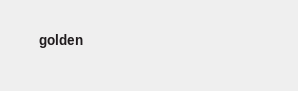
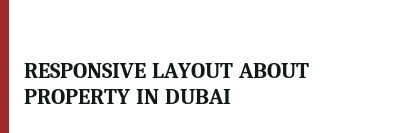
- golden
+ RESPONSIVE LAYOUT ABOUT PROPERTY IN DUBAI

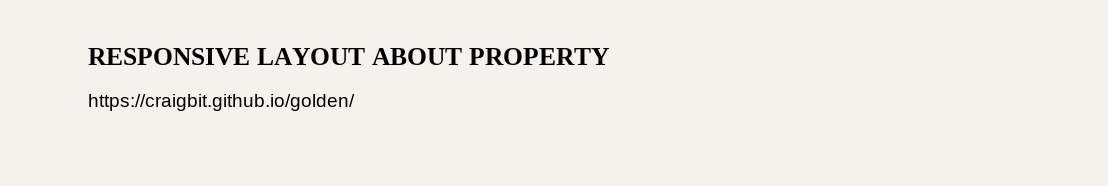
- RESPONSIVE LAYOUT ABOUT PROPERTY IN DUBAI
+ RESPONSIVE LAYOUT ABOUT PROPERTY
+ https://craigbit.github.io/golden/

